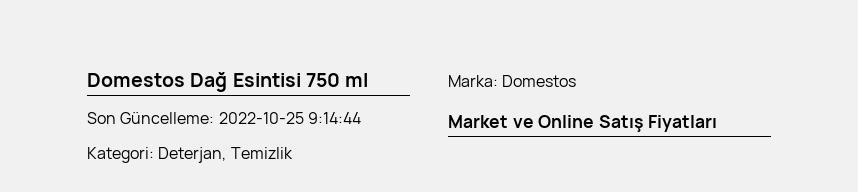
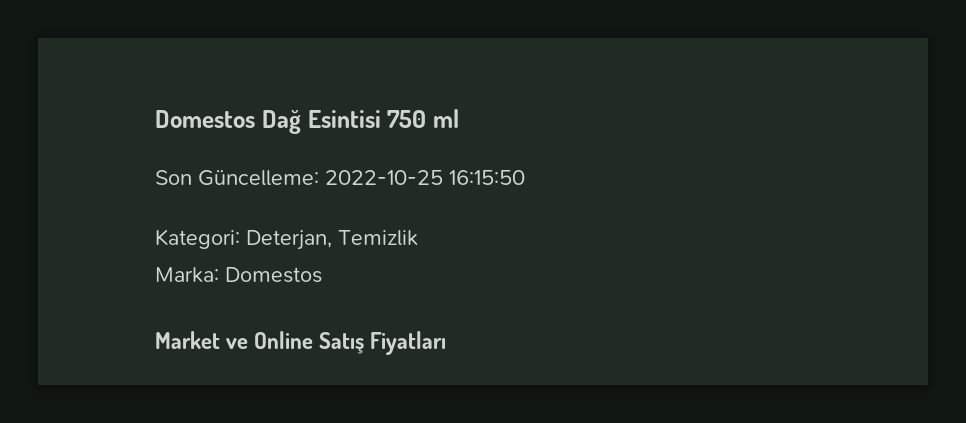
- Son Güncelleme: 2022-10-25 9:14:44
+ Son Güncelleme: 2022-10-25 16:15:50

